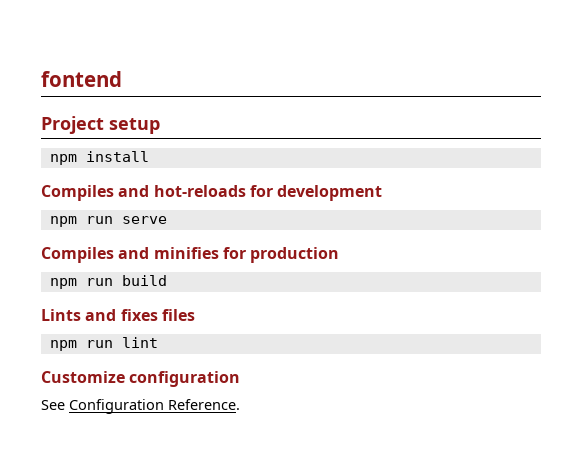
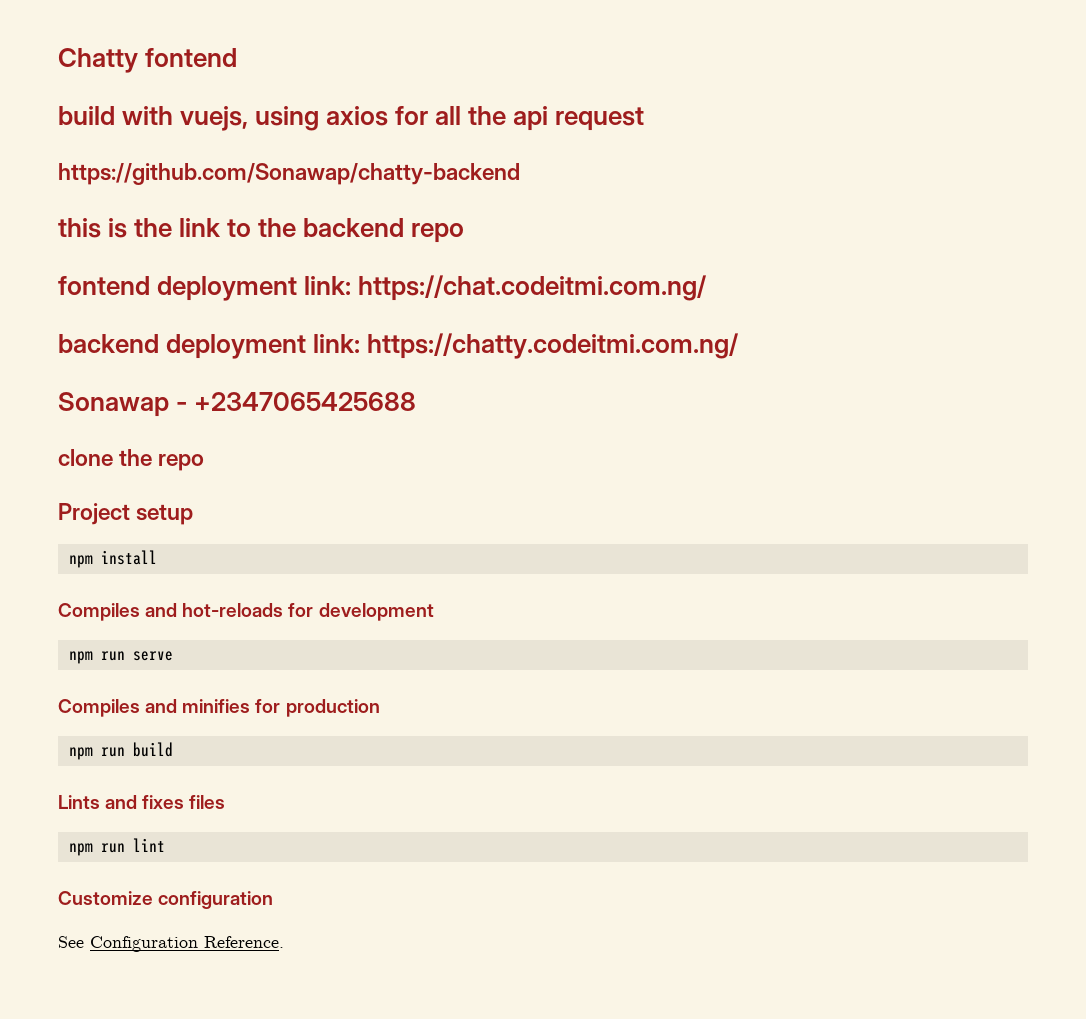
- fontend
+ Chatty fontend
+ build with vuejs, using axios for all the api request
+ https://github.com/Sonawap/chatty-backend
+ this is the link to the backend repo
+ fontend deployment link: https://chat.codeitmi.com.ng/
+ backend deployment link: https://chatty.codeitmi.com.ng/
+ Sonawap - +2347065425688
+ clone the repo

